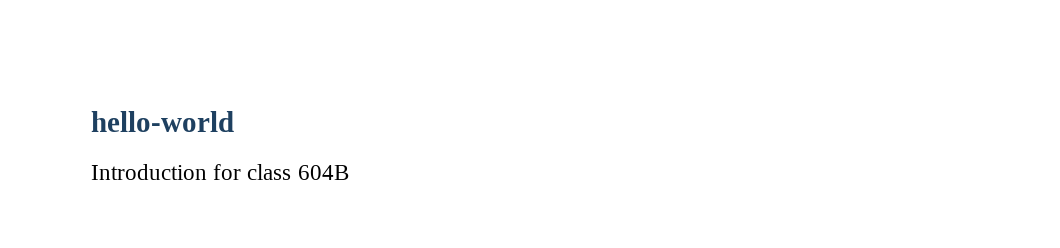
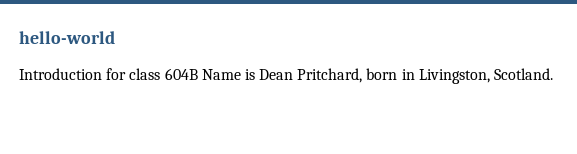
- Introduction for class 604B
+ Introduction for class 604B Name is Dean Pritchard, born in Livingston, Scotland.

